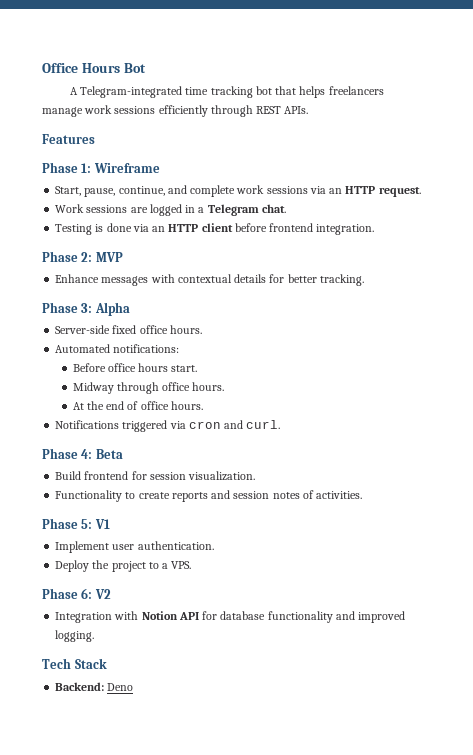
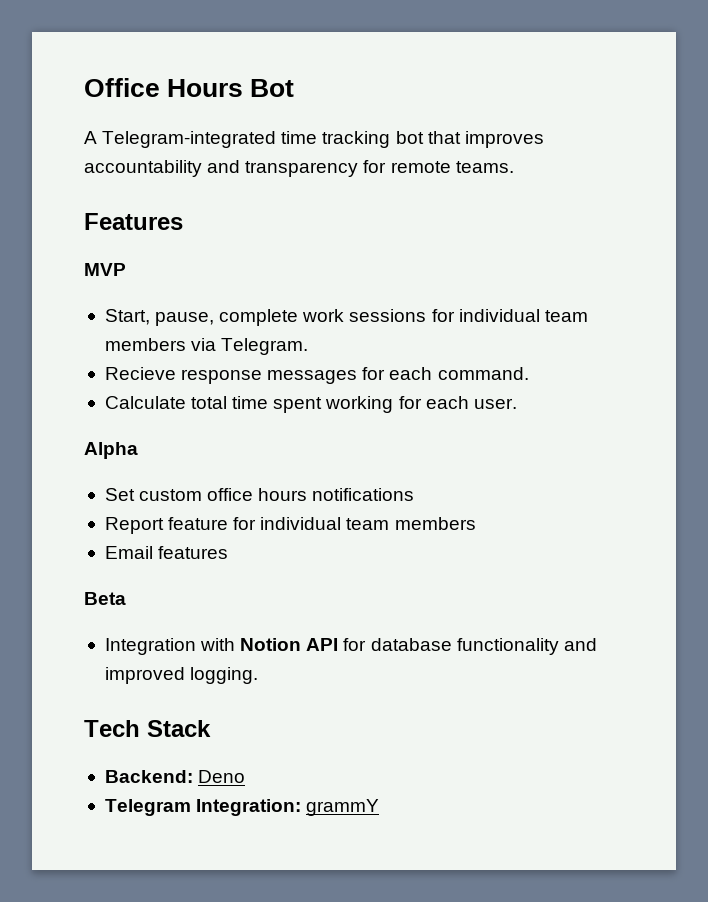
- A Telegram-integrated time tracking bot that helps freelancers manage work sessions efficiently through REST APIs.
+ A Telegram-integrated time tracking bot that improves accountability and transparency for remote teams.
  Features
- Phase 1: Wireframe
+ MVP
- Start, pause, continue, and complete work sessions via an HTTP request.
- Work sessions are logged in a Telegram chat.
- Testing is done via an HTTP client before frontend integration.
- Phase 2: MVP
- Enhance messages with contextual details for better tracking.
- Phase 3: Alpha
- Server-side fixed office hours.
- Automated notifications:
- Before office hours start.
- Midway through office hours.
- At the end of office hours.
- Notifications triggered via cron and curl.
- Phase 4: Beta
- Build frontend for session visualization.
- Functionality to create reports and session notes of activities.
- Phase 5: V1
- Implement user authentication.
- Deploy the project to a VPS.
- Phase 6: V2
+ Start, pause, complete work sessions for individual team members via Telegram.
+ Recieve response messages for each command.
+ Calculate total time spent working for each user.
+ Alpha
+ Set custom office hours notifications
+ Report feature for individual team members
+ Email features
+ Beta
+ Telegram Integration: grammY

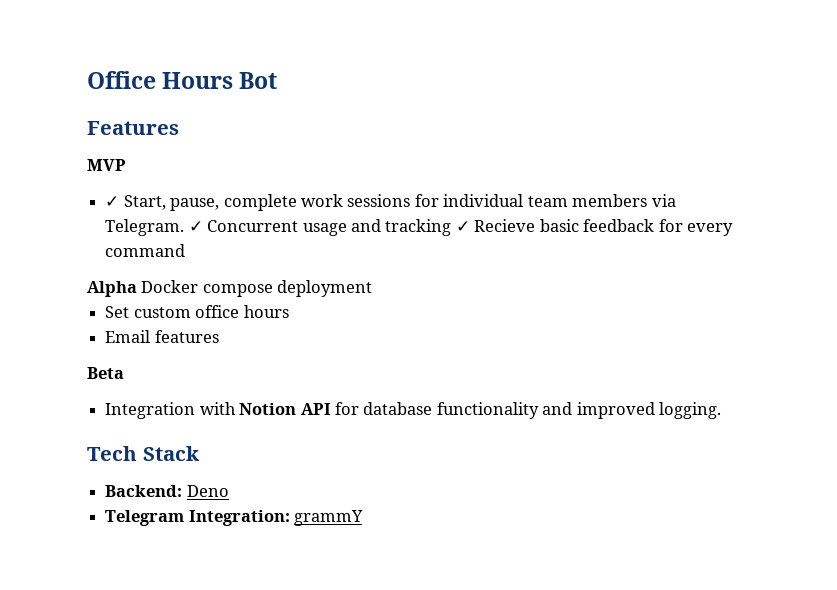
- A Telegram-integrated time tracking bot that improves accountability and transparency for remote teams.
- Start, pause, complete work sessions for individual team members via Telegram.
- Recieve response messages for each command.
- Calculate total time spent working for each user.
- Alpha
- Set custom office hours notifications
- Report feature for individual team members
+ ✓ Start, pause, complete work sessions for individual team members via Telegram. ✓ Concurrent usage and tracking ✓ Recieve basic feedback for every command
+ Alpha Docker compose deployment
+ Set custom office hours

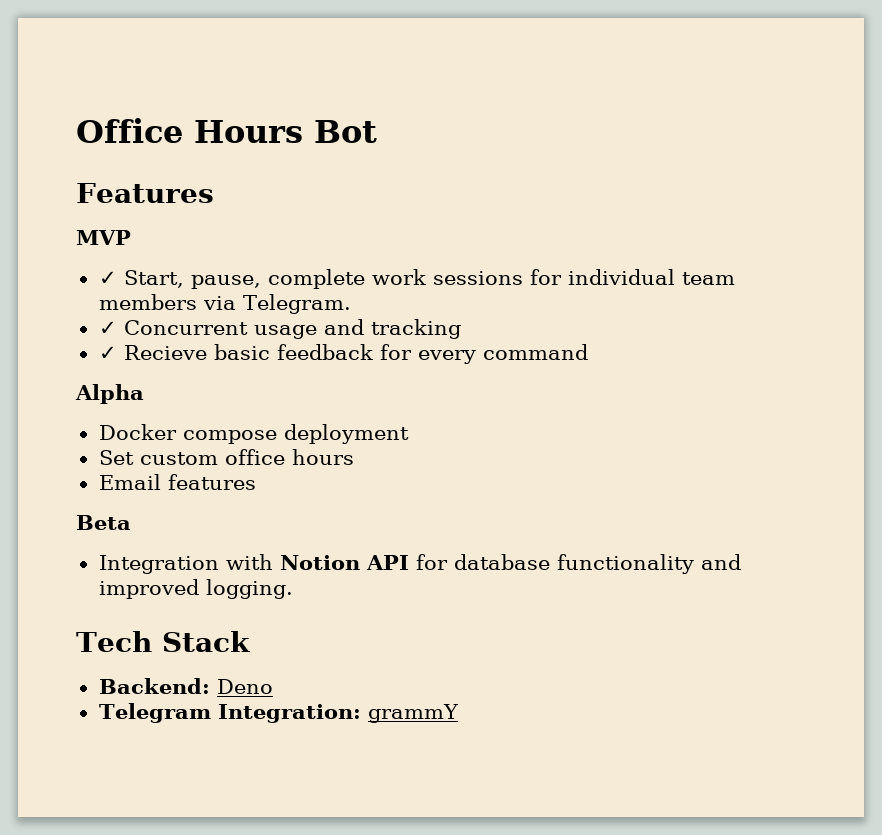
- ✓ Start, pause, complete work sessions for individual team members via Telegram. ✓ Concurrent usage and tracking ✓ Recieve basic feedback for every command
+ ✓ Start, pause, complete work sessions for individual team members via Telegram.
+ ✓ Concurrent usage and tracking
+ ✓ Recieve basic feedback for every command
- Alpha Docker compose deployment
+ Alpha
+ Docker compose deployment

